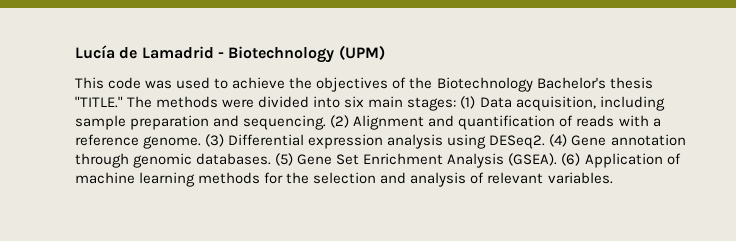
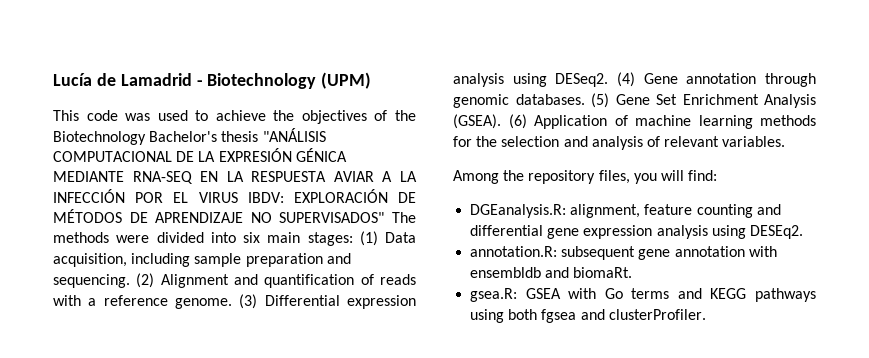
- This code was used to achieve the objectives of the Biotechnology Bachelor's thesis "TITLE." The methods were divided into six main stages: (1) Data acquisition, including sample preparation and sequencing.
+ This code was used to achieve the objectives of the Biotechnology Bachelor's thesis "ANÁLISIS COMPUTACIONAL DE LA EXPRESIÓN GÉNICA MEDIANTE RNA-SEQ EN LA RESPUESTA AVIAR A LA INFECCIÓN POR EL VIRUS IBDV: EXPLORACIÓN DE MÉTODOS DE APRENDIZAJE NO SUPERVISADOS" The methods were divided into six main stages: (1) Data acquisition, including sample preparation and sequencing.
+ Among the repository files, you will find:
+ DGEanalysis.R: alignment, feature counting and differential gene expression analysis using DESEq2.
+ annotation.R: subsequent gene annotation with ensembldb and biomaRt.
+ gsea.R: GSEA with Go terms and KEGG pathways using both fgsea and clusterProfiler.

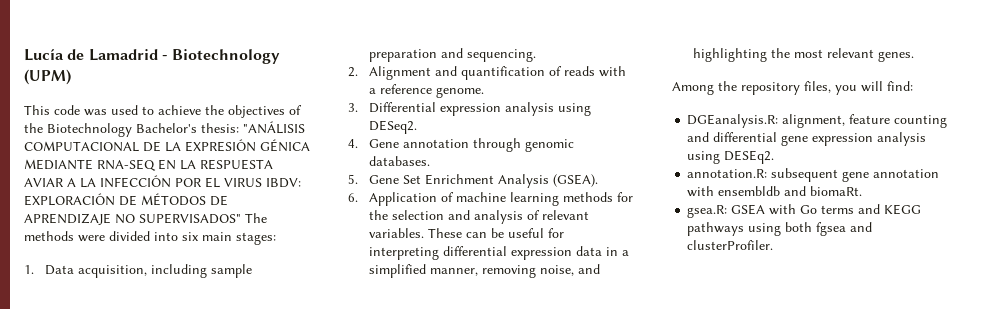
- This code was used to achieve the objectives of the Biotechnology Bachelor's thesis "ANÁLISIS COMPUTACIONAL DE LA EXPRESIÓN GÉNICA MEDIANTE RNA-SEQ EN LA RESPUESTA AVIAR A LA INFECCIÓN POR EL VIRUS IBDV:
+ This code was used to achieve the objectives of the Biotechnology Bachelor's thesis: "ANÁLISIS COMPUTACIONAL DE LA EXPRESIÓN GÉNICA MEDIANTE RNA-SEQ EN LA RESPUESTA AVIAR A LA INFECCIÓN POR EL VIRUS IBDV:
- EXPLORACIÓN DE MÉTODOS DE APRENDIZAJE NO SUPERVISADOS" The methods were divided into six main stages: (1) Data acquisition, including sample preparation and sequencing. (2) Alignment and quantification of reads with a reference genome. (3) Differential expression analysis using DESeq2. (4) Gene annotation through genomic databases. (5) Gene Set Enrichment Analysis (GSEA). (6) Application of machine learning methods for the selection and analysis of relevant variables.
+ EXPLORACIÓN DE MÉTODOS DE APRENDIZAJE NO SUPERVISADOS" The methods were divided into six main stages:
+ 1. Data acquisition, including sample preparation and sequencing.
+ 2. Alignment and quantification of reads with a reference genome.
+ 3. Differential expression analysis using DESeq2.
+ 4. Gene annotation through genomic databases.
+ 5. Gene Set Enrichment Analysis (GSEA).
+ 6. Application of machine learning methods for the selection and analysis of relevant variables. These can be useful for interpreting differential expression data in a simplified manner, removing noise, and highlighting the most relevant genes.

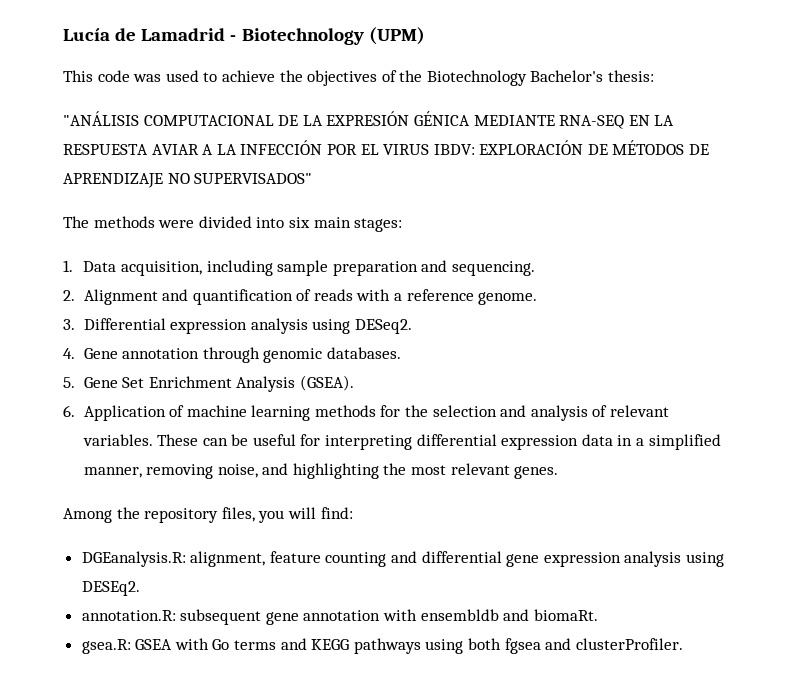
- This code was used to achieve the objectives of the Biotechnology Bachelor's thesis: "ANÁLISIS COMPUTACIONAL DE LA EXPRESIÓN GÉNICA MEDIANTE RNA-SEQ EN LA RESPUESTA AVIAR A LA INFECCIÓN POR EL VIRUS IBDV: EXPLORACIÓN DE MÉTODOS DE APRENDIZAJE NO SUPERVISADOS" The methods were divided into six main stages:
+ This code was used to achieve the objectives of the Biotechnology Bachelor's thesis:
+ "ANÁLISIS COMPUTACIONAL DE LA EXPRESIÓN GÉNICA MEDIANTE RNA-SEQ EN LA RESPUESTA AVIAR A LA INFECCIÓN POR EL VIRUS IBDV: EXPLORACIÓN DE MÉTODOS DE APRENDIZAJE NO SUPERVISADOS"
+ The methods were divided into six main stages:

